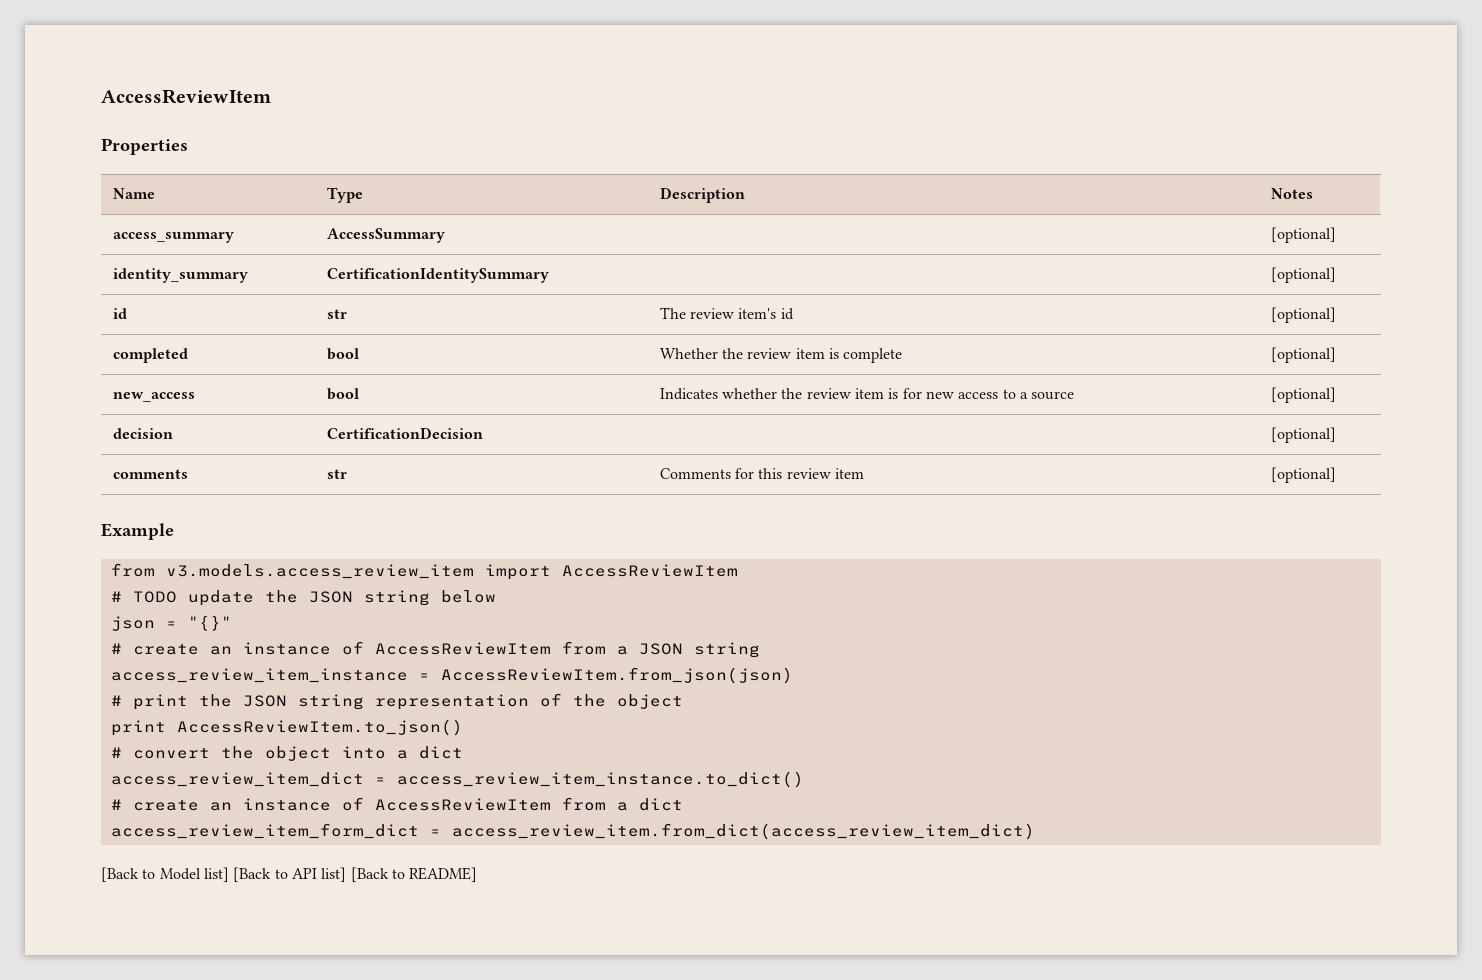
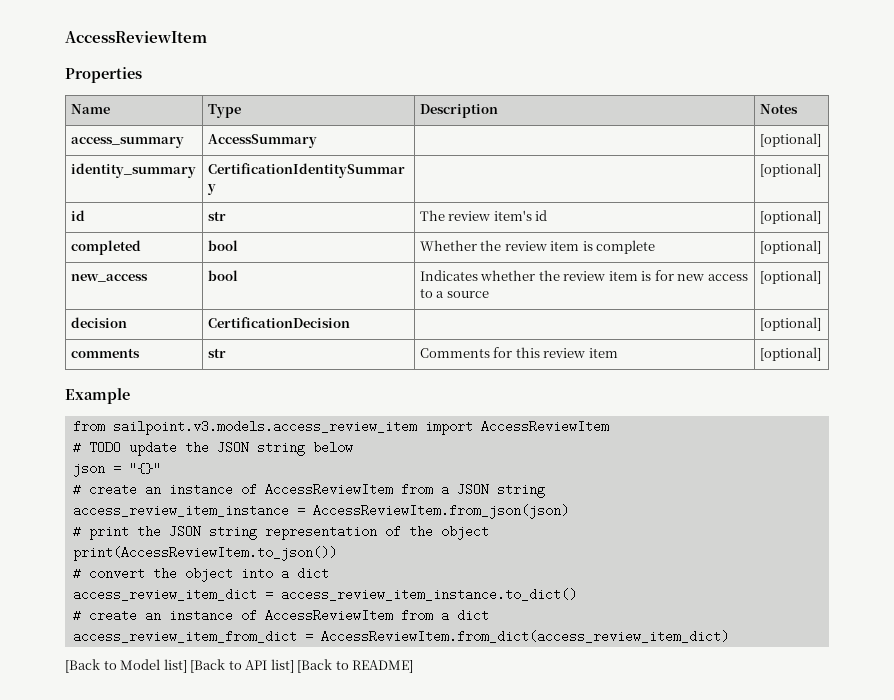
- from v3.models.access_review_item import AccessReviewItem
+ from sailpoint.v3.models.access_review_item import AccessReviewItem
- print AccessReviewItem.to_json()
+ print(AccessReviewItem.to_json())
- access_review_item_form_dict = access_review_item.from_dict(access_review_item_dict)
+ access_review_item_from_dict = AccessReviewItem.from_dict(access_review_item_dict)

